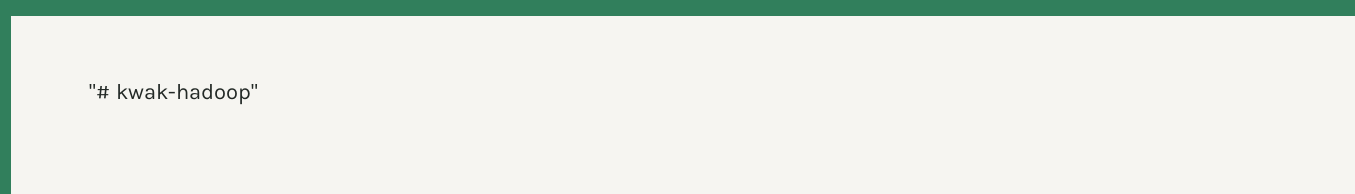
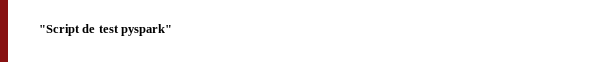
- "# kwak-hadoop"
+ "Script de test pyspark"

